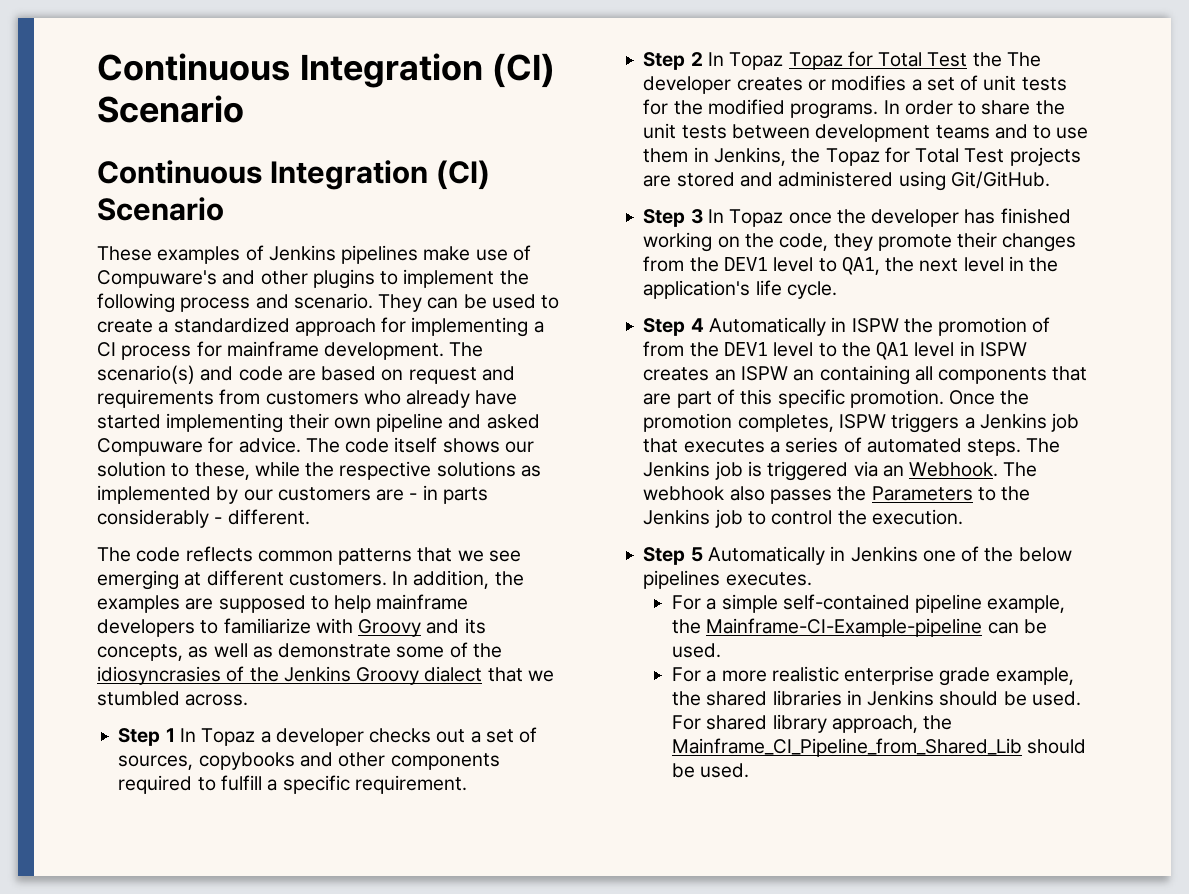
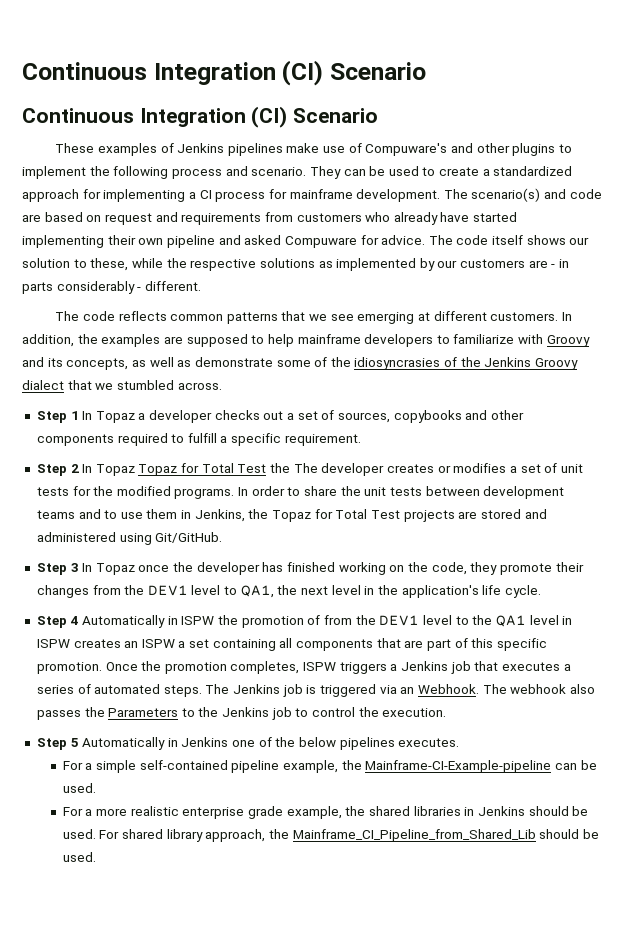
- Step 4 Automatically in ISPW the promotion of from the DEV1 level to the QA1 level in ISPW creates an ISPW an containing all components that are part of this specific promotion.
+ Step 4 Automatically in ISPW the promotion of from the DEV1 level to the QA1 level in ISPW creates an ISPW a set containing all components that are part of this specific promotion.

